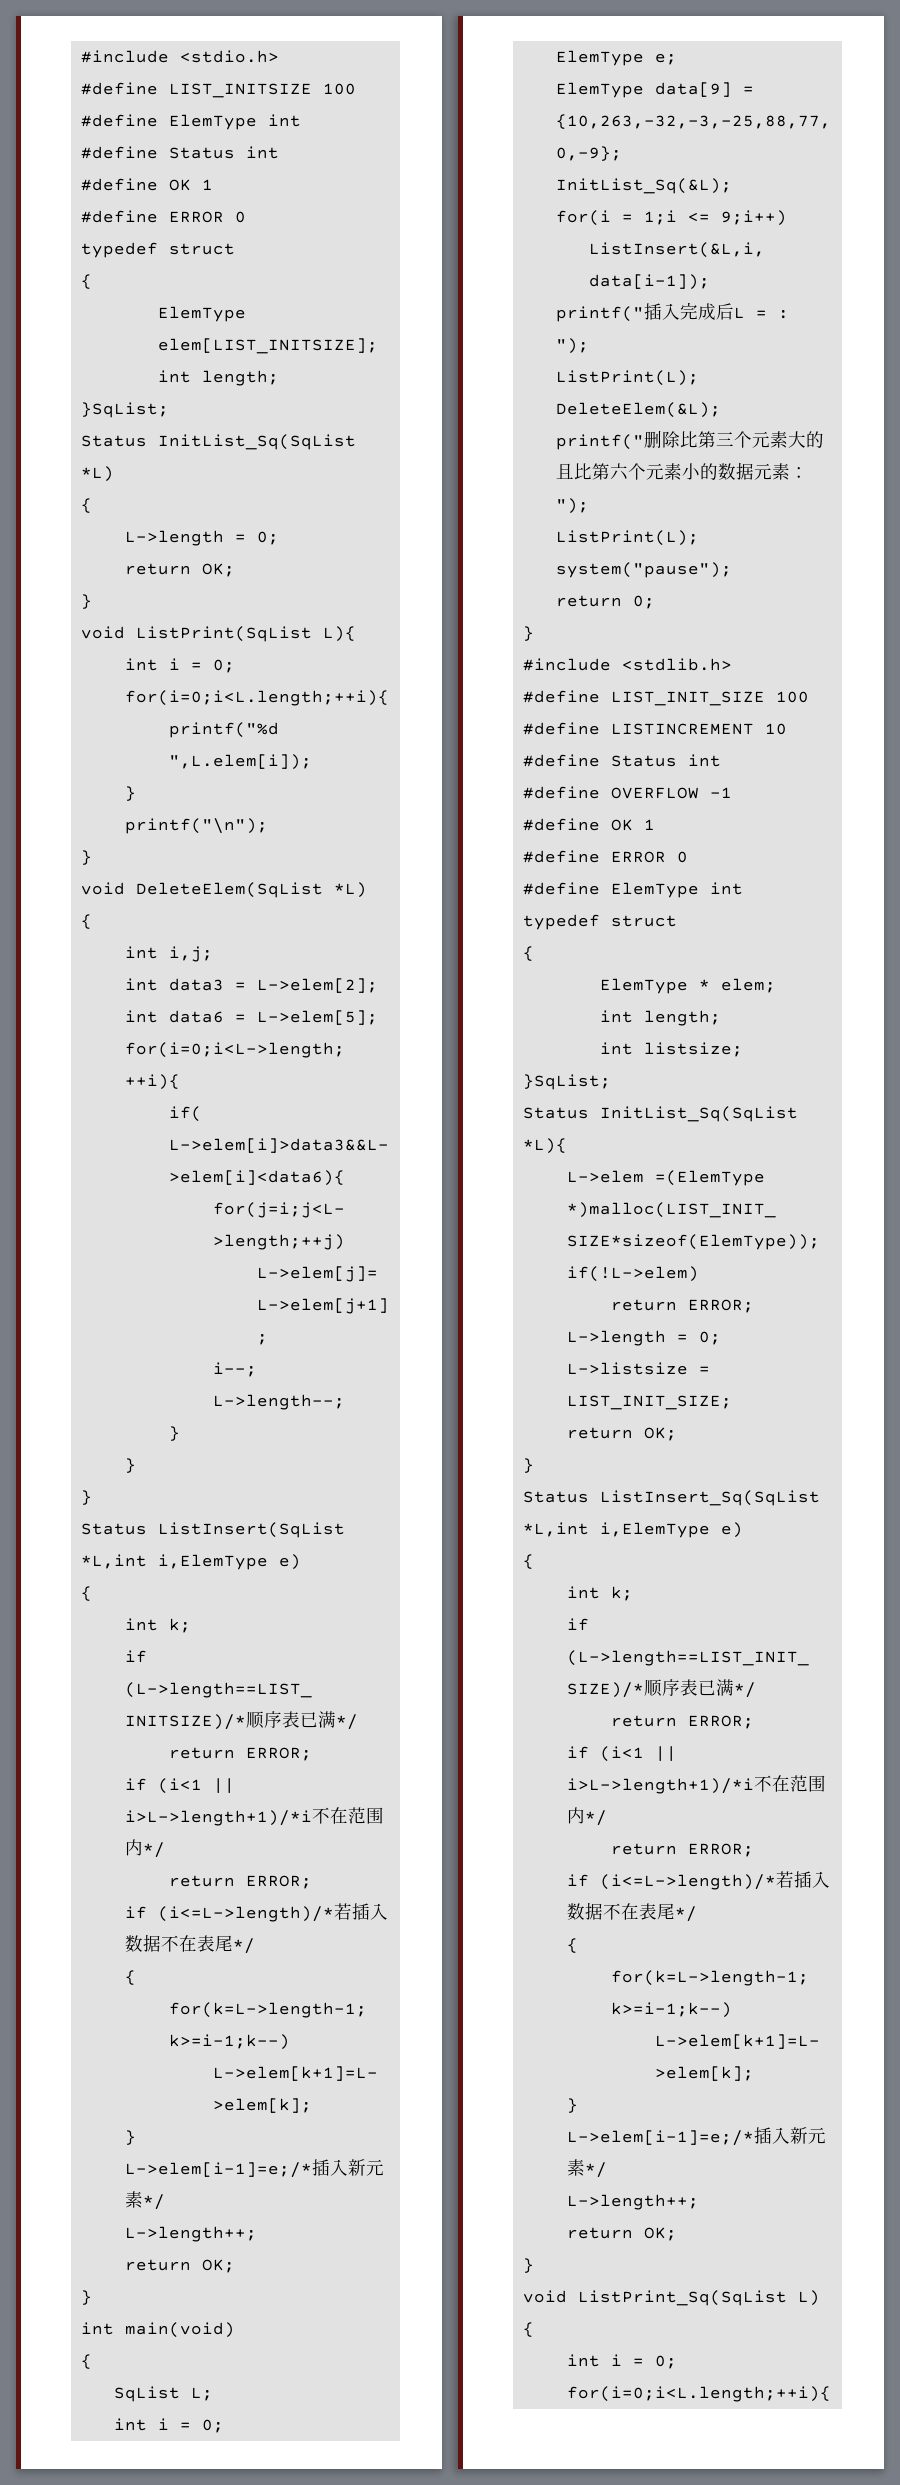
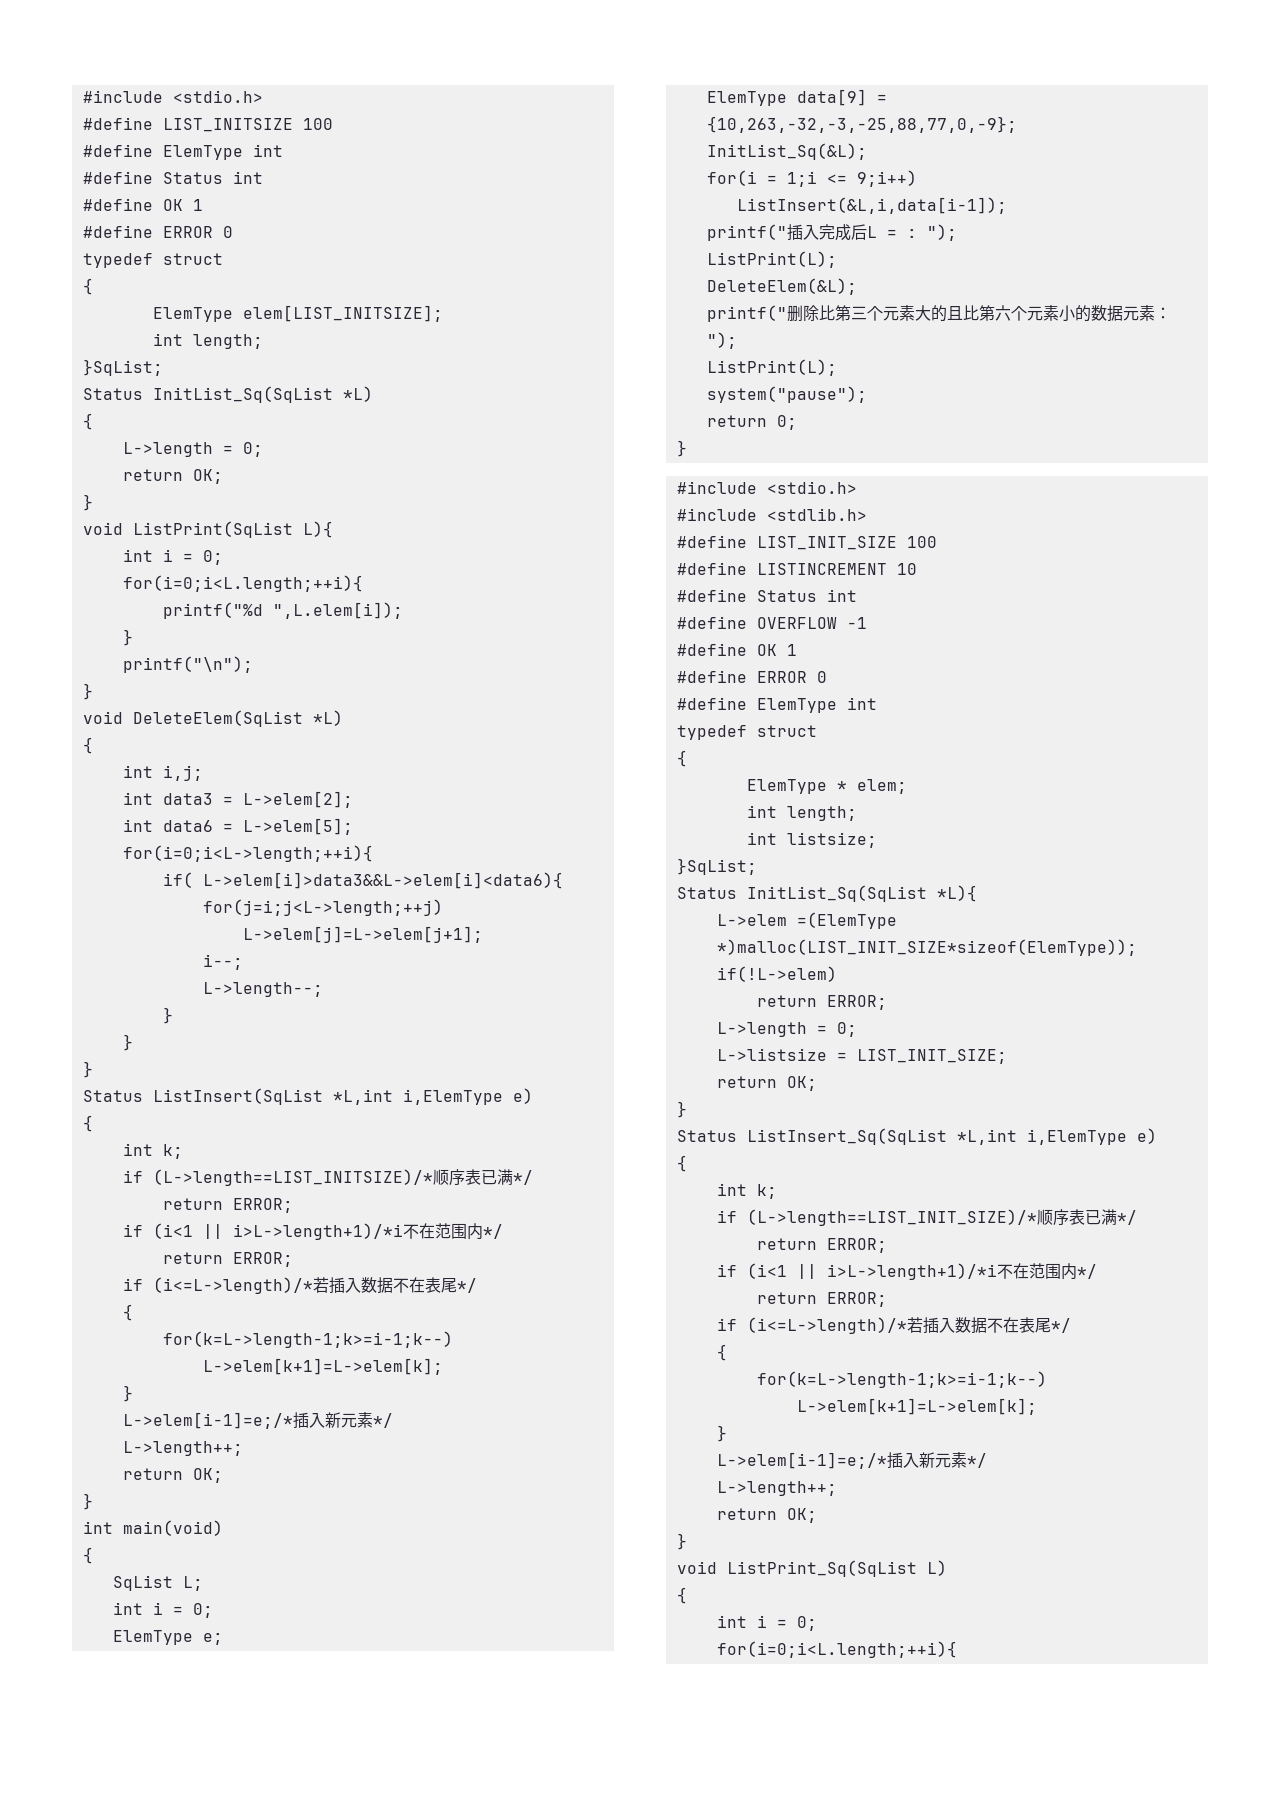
  return 0;
  }
+ #include <stdio.h>

